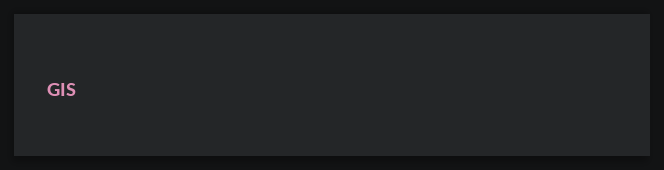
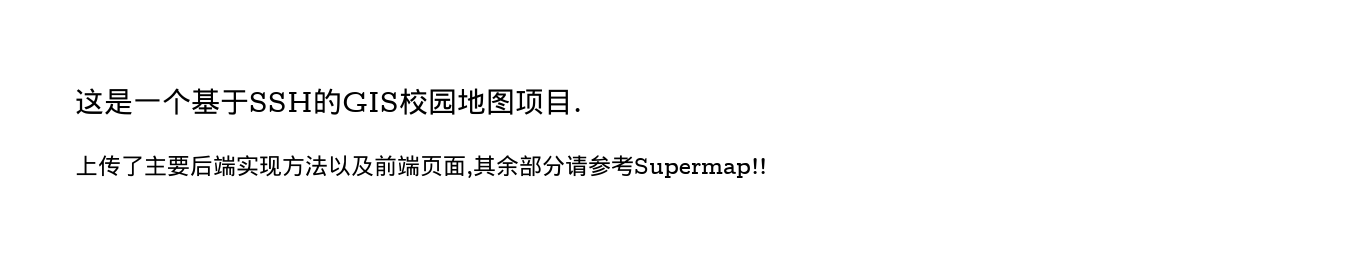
- GIS
+ 这是一个基于SSH的GIS校园地图项目.
+ 上传了主要后端实现方法以及前端页面,其余部分请参考Supermap!!

